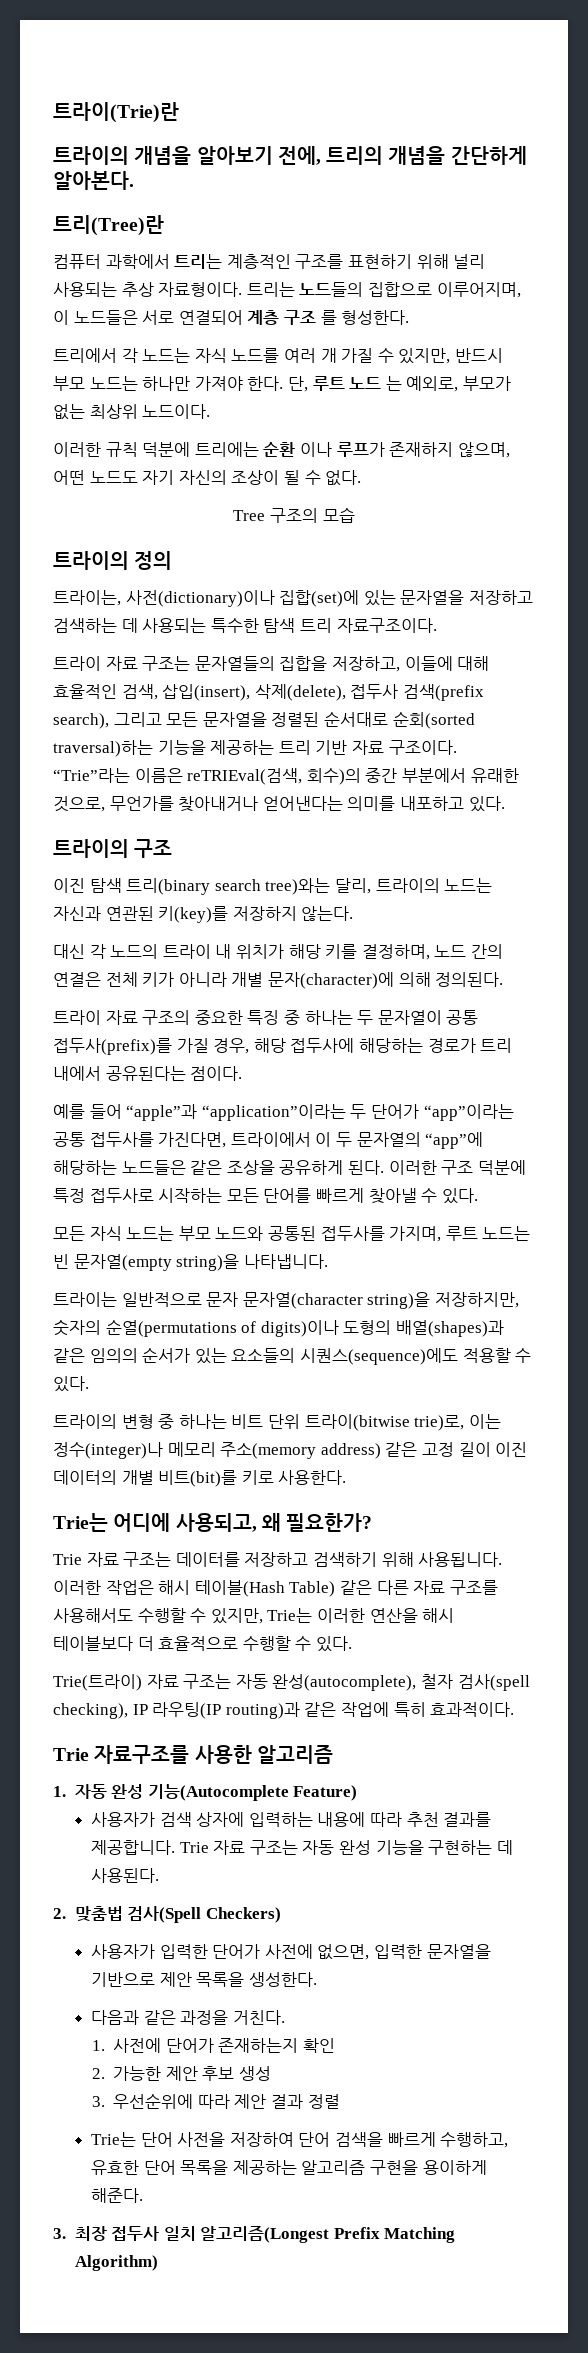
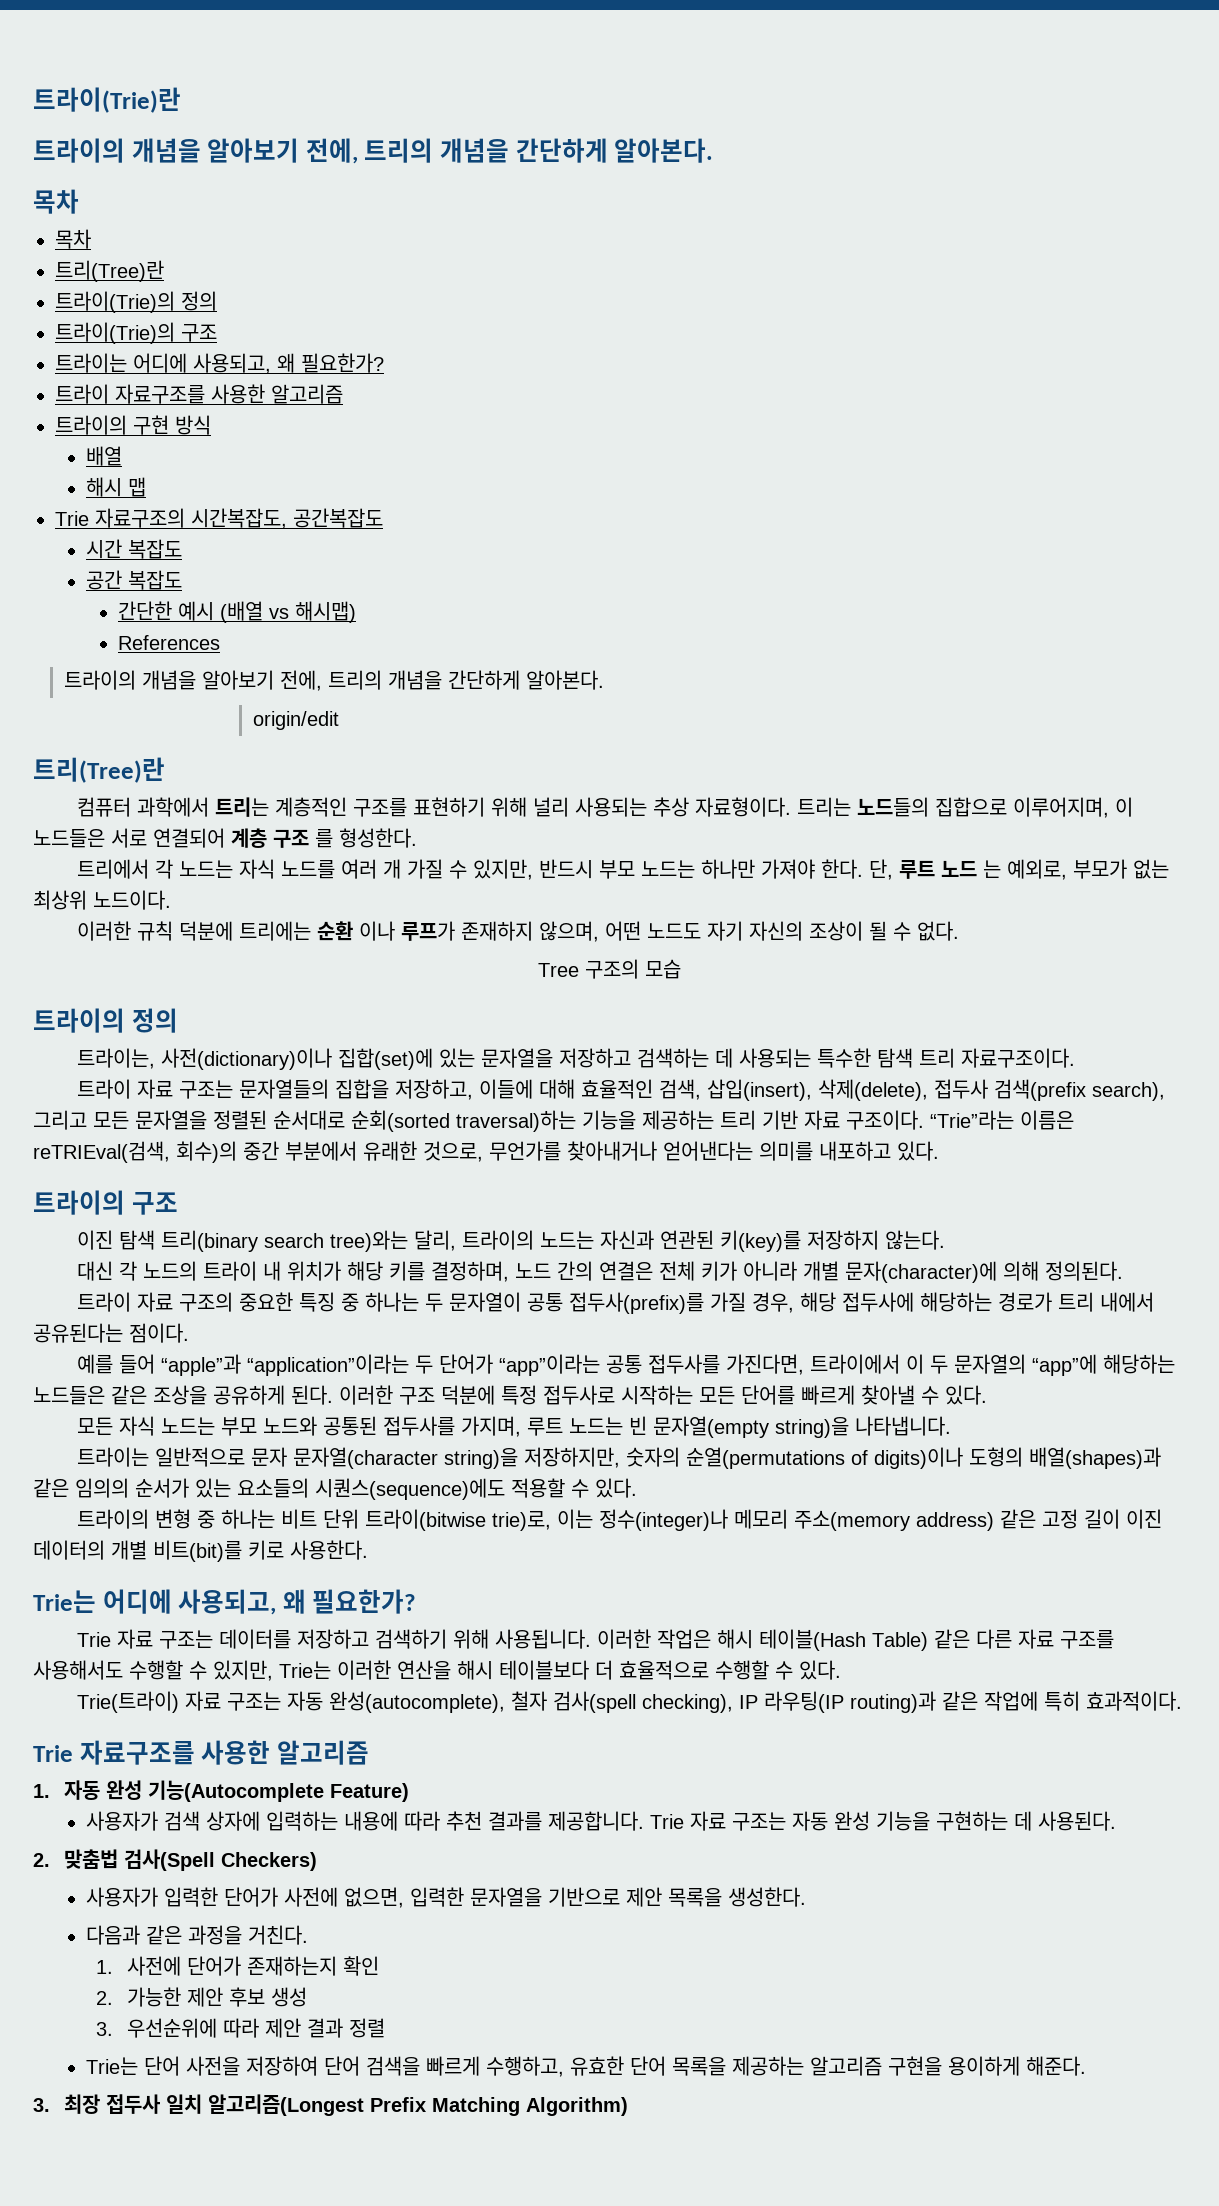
  트라이(Trie)란
  트라이의 개념을 알아보기 전에, 트리의 개념을 간단하게 알아본다.
+ 목차
+ 목차
+ 트리(Tree)란
+ 트라이(Trie)의 정의
+ 트라이(Trie)의 구조
+ 트라이는 어디에 사용되고, 왜 필요한가?
+ 트라이 자료구조를 사용한 알고리즘
+ 트라이의 구현 방식
+ 배열
+ 해시 맵
+ Trie 자료구조의 시간복잡도, 공간복잡도
+ 시간 복잡도
+ 공간 복잡도
+ 간단한 예시 (배열 vs 해시맵)
+ References
+ 트라이의 개념을 알아보기 전에, 트리의 개념을 간단하게 알아본다.
+ origin/edit

